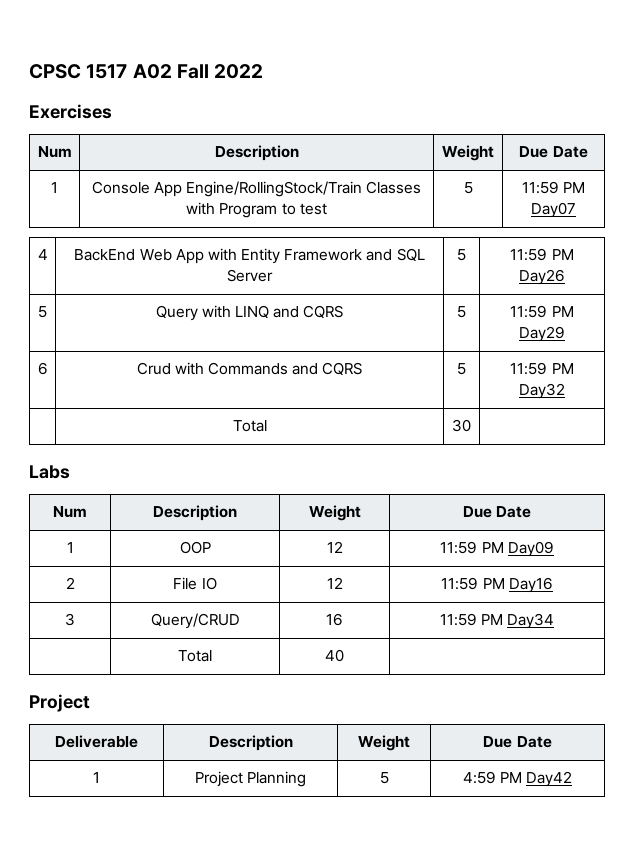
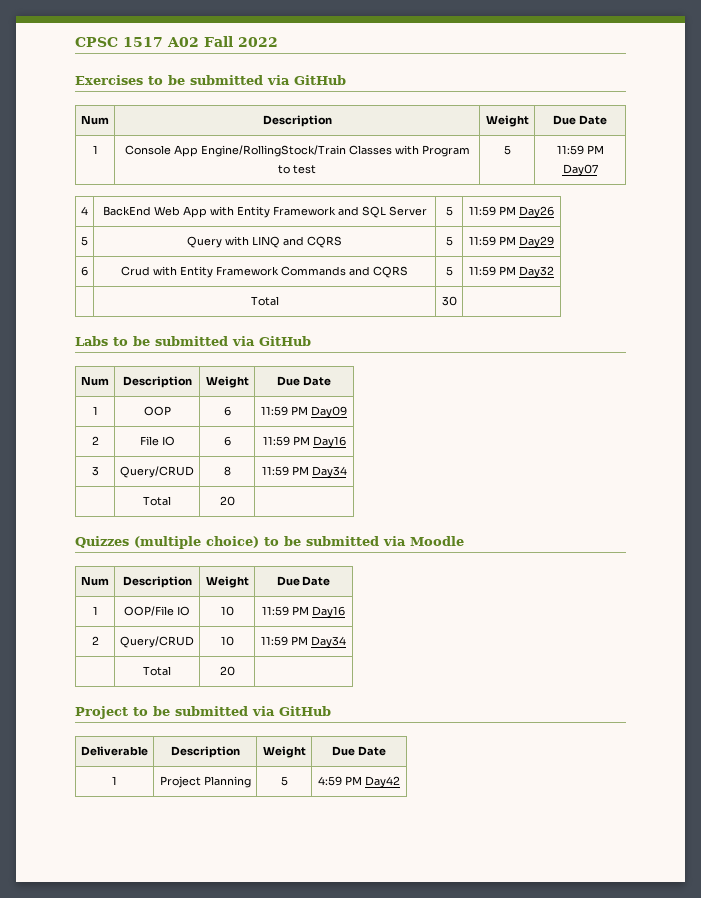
- Exercises
+ Exercises to be submitted via GitHub
- 6 | Crud with Commands and CQRS | 5 | 11:59 PM Day32
+ 6 | Crud with Entity Framework Commands and CQRS | 5 | 11:59 PM Day32
- Labs
+ Labs to be submitted via GitHub
- 1 | OOP | 12 | 11:59 PM Day09
+ 1 | OOP | 6 | 11:59 PM Day09
- 2 | File IO | 12 | 11:59 PM Day16
+ 2 | File IO | 6 | 11:59 PM Day16
- 3 | Query/CRUD | 16 | 11:59 PM Day34
- | Total | 40 |
- Project
+ 3 | Query/CRUD | 8 | 11:59 PM Day34
+ | Total | 20 |
+ Quizzes (multiple choice) to be submitted via Moodle
+ Num | Description | Weight | Due Date
+ 1 | OOP/File IO | 10 | 11:59 PM Day16
+ 2 | Query/CRUD | 10 | 11:59 PM Day34
+ | Total | 20 |
+ Project to be submitted via GitHub

